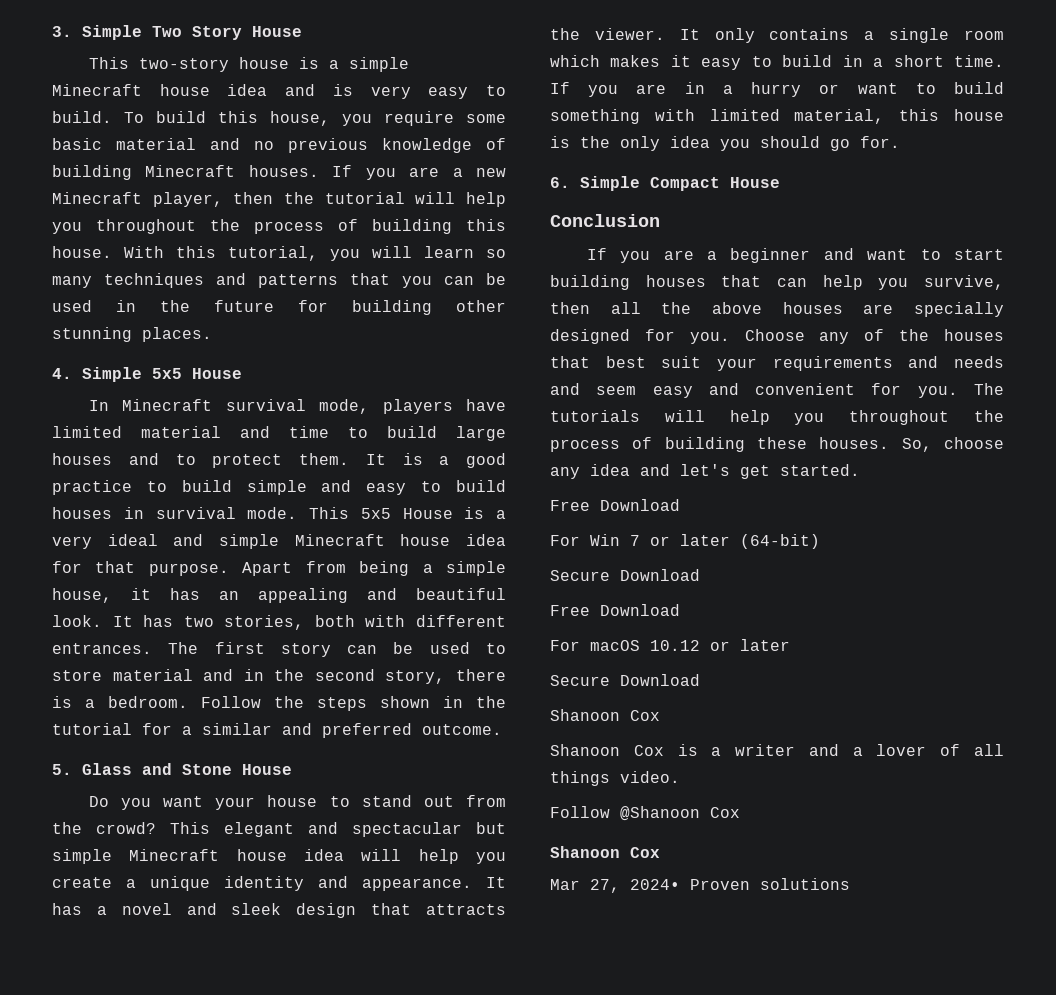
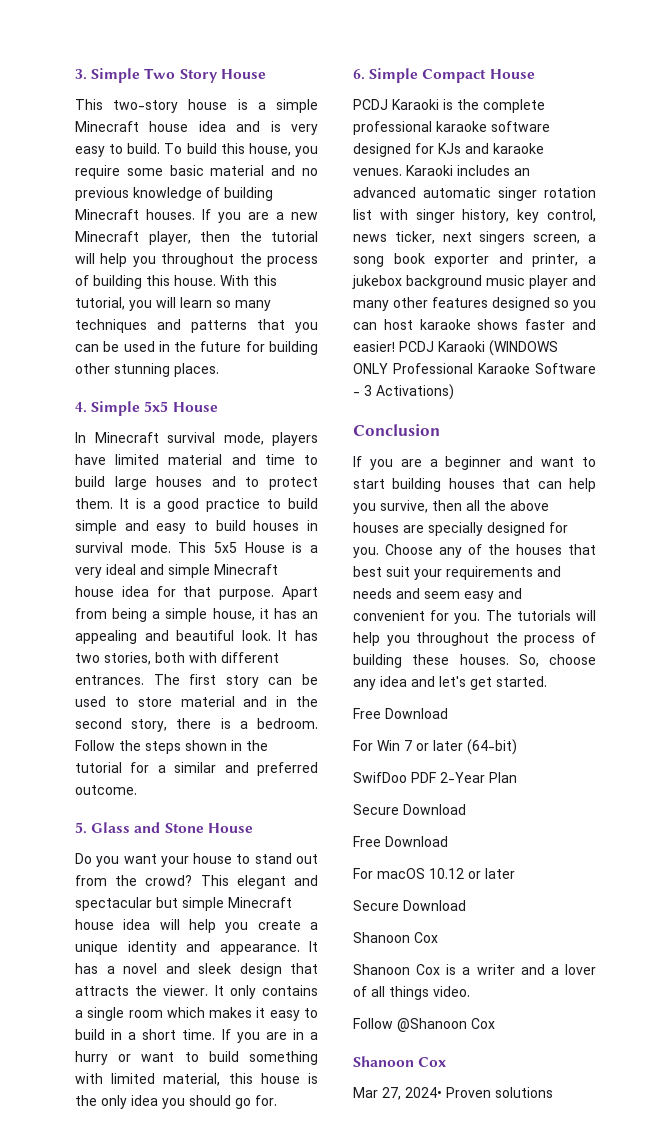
+ PCDJ Karaoki is the complete professional karaoke software designed for KJs and karaoke venues. Karaoki includes an advanced automatic singer rotation list with singer history, key control, news ticker, next singers screen, a song book exporter and printer, a jukebox background music player and many other features designed so you can host karaoke shows faster and easier! PCDJ Karaoki (WINDOWS ONLY Professional Karaoke Software - 3 Activations)
+ SwifDoo PDF 2-Year Plan

